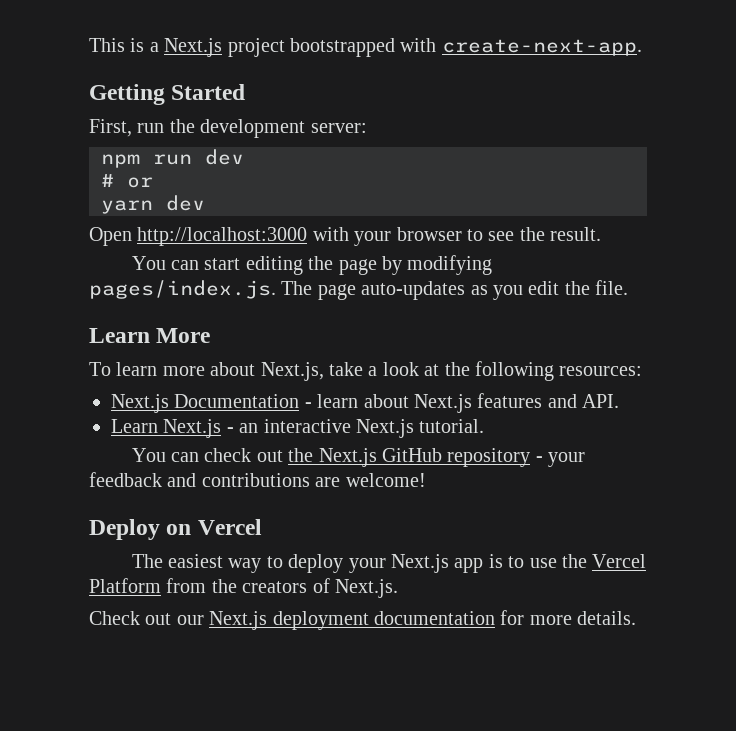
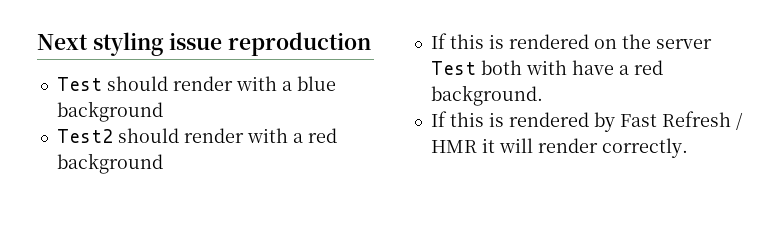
- This is a Next.js project bootstrapped with create-next-app.
- Getting Started
- First, run the development server:
- npm run dev
- # or
- yarn dev
- Open http://localhost:3000 with your browser to see the result.
- You can start editing the page by modifying pages/index.js. The page auto-updates as you edit the file.
- Learn More
- To learn more about Next.js, take a look at the following resources:
- Next.js Documentation - learn about Next.js features and API.
- Learn Next.js - an interactive Next.js tutorial.
- You can check out the Next.js GitHub repository - your feedback and contributions are welcome!
- Deploy on Vercel
- The easiest way to deploy your Next.js app is to use the Vercel Platform from the creators of Next.js.
- Check out our Next.js deployment documentation for more details.
+ Next styling issue reproduction
+ Test should render with a blue background
+ Test2 should render with a red background
+ If this is rendered on the server Test both with have a red background.
+ If this is rendered by Fast Refresh / HMR it will render correctly.

